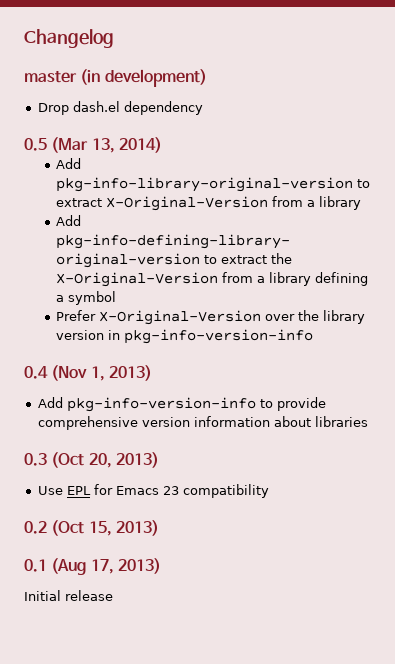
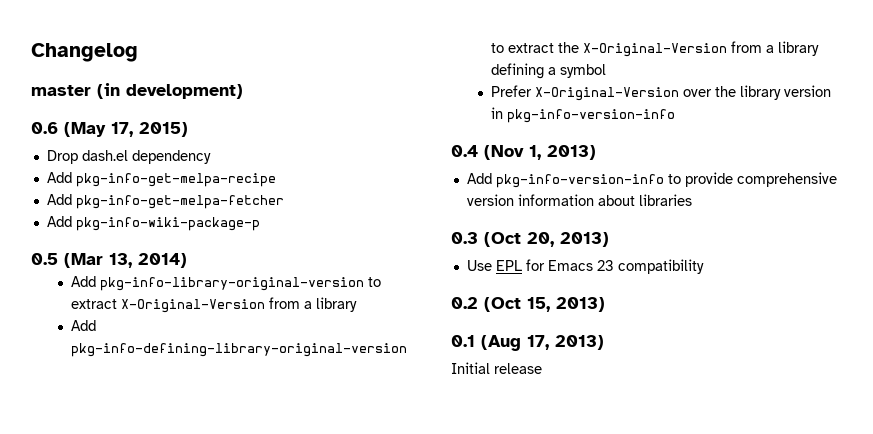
+ 0.6 (May 17, 2015)
+ Add pkg-info-get-melpa-recipe
+ Add pkg-info-get-melpa-fetcher
+ Add pkg-info-wiki-package-p

